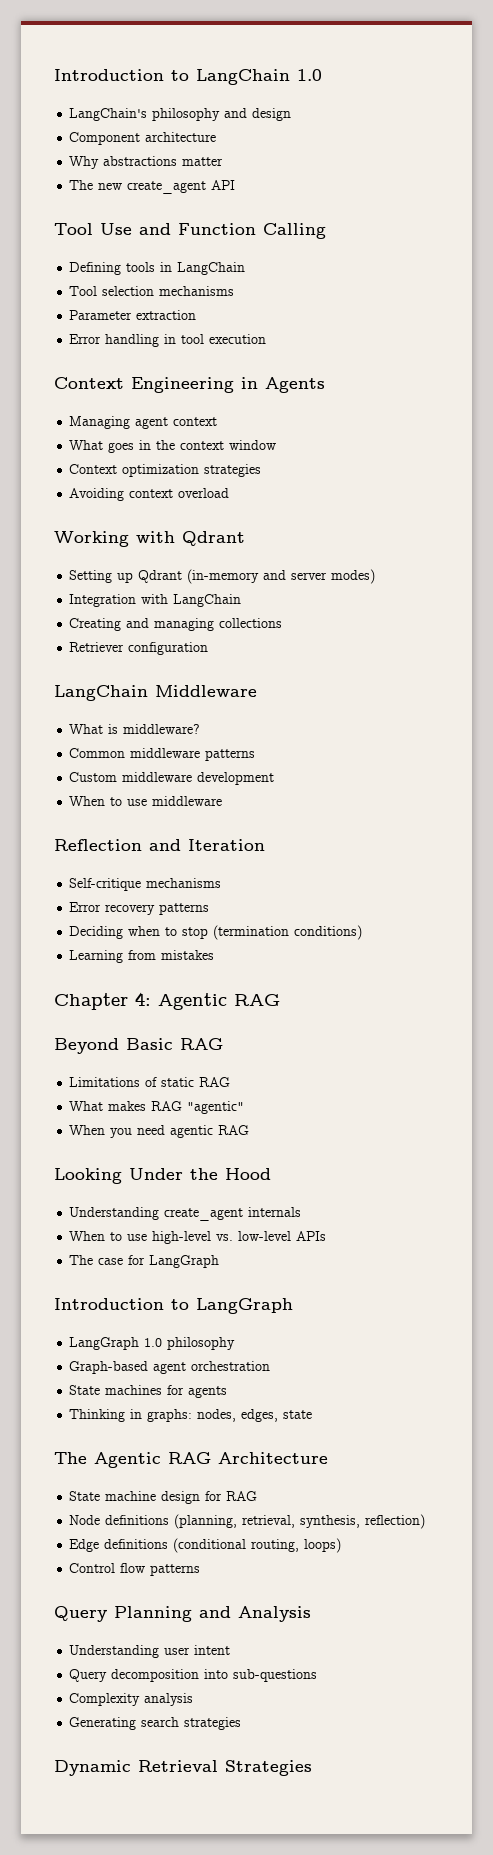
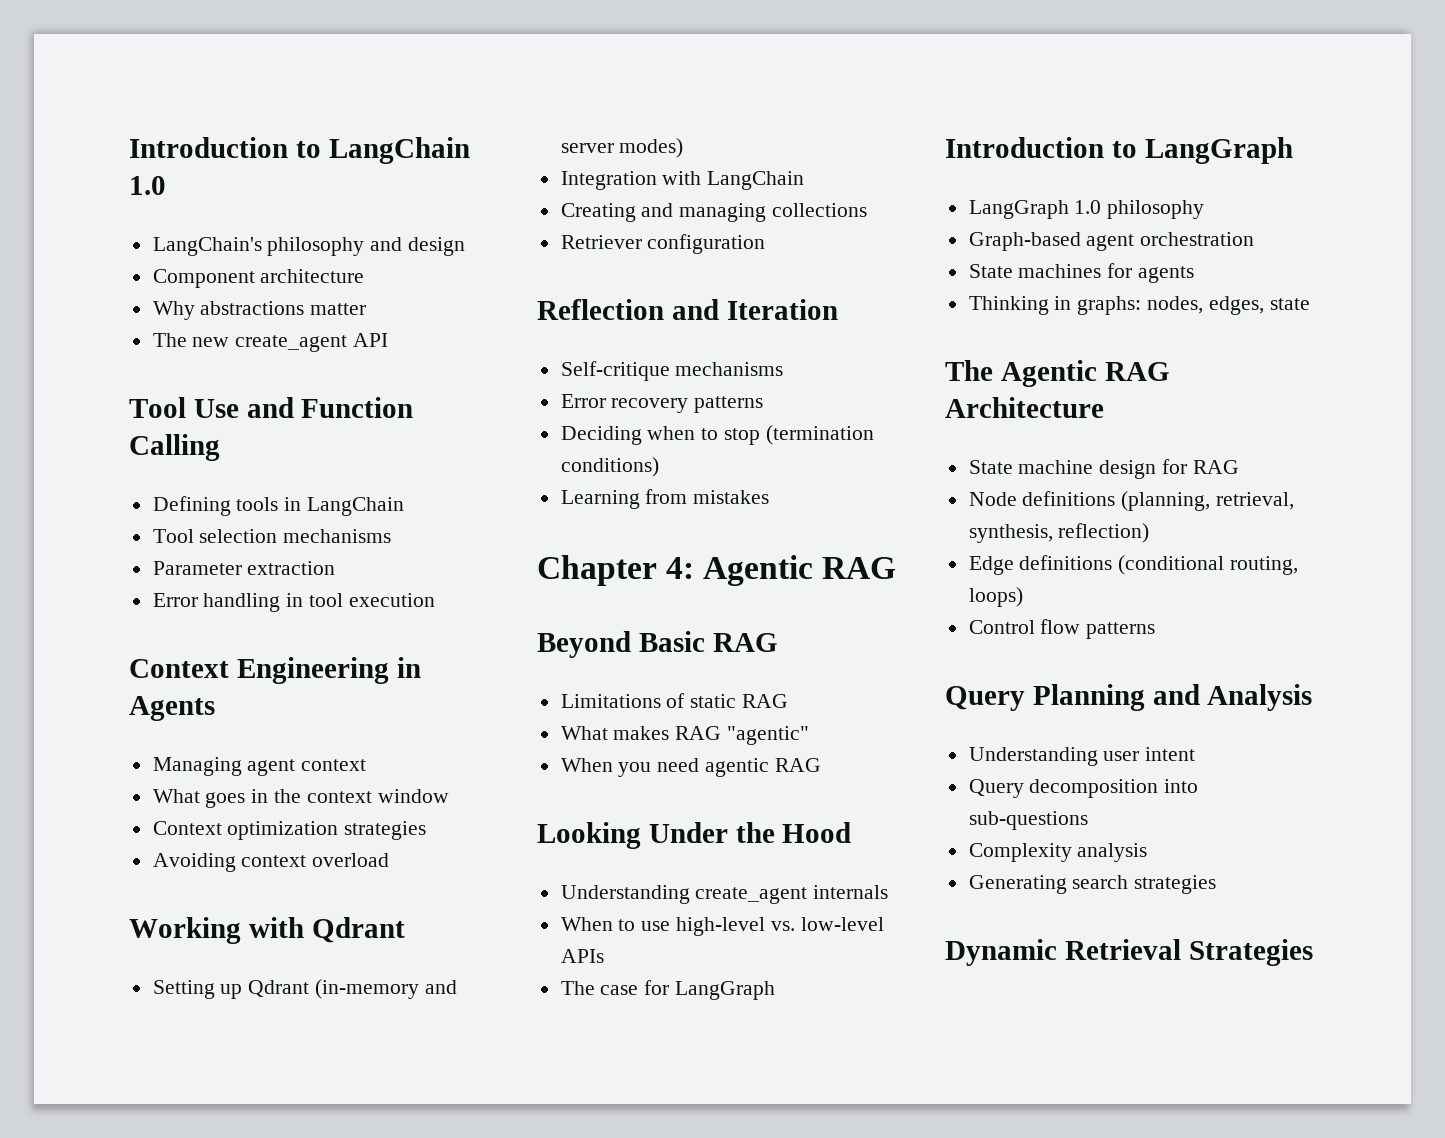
- LangChain Middleware
- What is middleware?
- Common middleware patterns
- Custom middleware development
- When to use middleware

